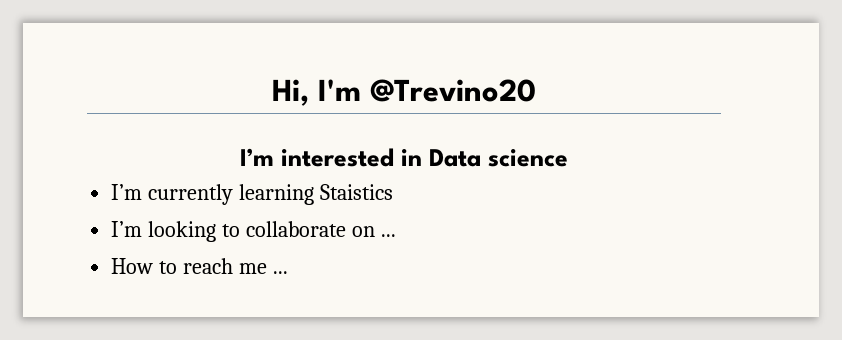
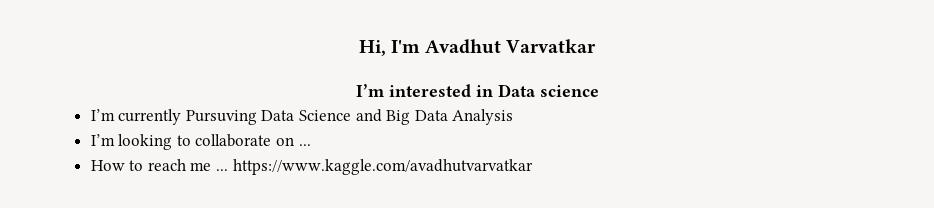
- Hi, I'm @Trevino20
+ Hi, I'm Avadhut Varvatkar
- I’m currently learning Staistics
+ I’m currently Pursuving Data Science and Big Data Analysis
- How to reach me ...
+ How to reach me ... https://www.kaggle.com/avadhutvarvatkar

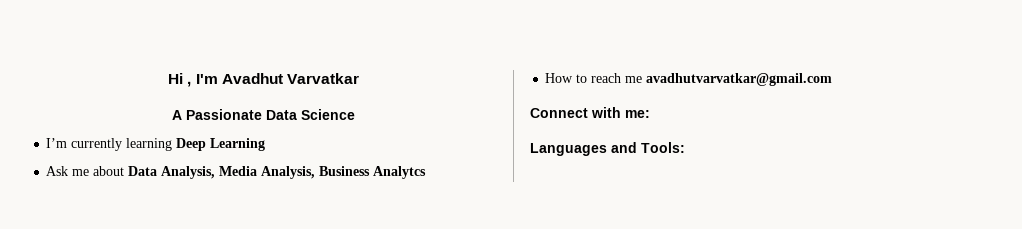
- Hi, I'm Avadhut Varvatkar
+ Hi , I'm Avadhut Varvatkar
- I’m interested in Data science
- I’m currently Pursuving Data Science and Big Data Analysis
- I’m looking to collaborate on ...
- How to reach me ... https://www.kaggle.com/avadhutvarvatkar
+ A Passionate Data Science
+ I’m currently learning Deep Learning
+ Ask me about Data Analysis, Media Analysis, Business Analytcs
+ How to reach me avadhutvarvatkar@gmail.com
+ Connect with me:
+ Languages and Tools:

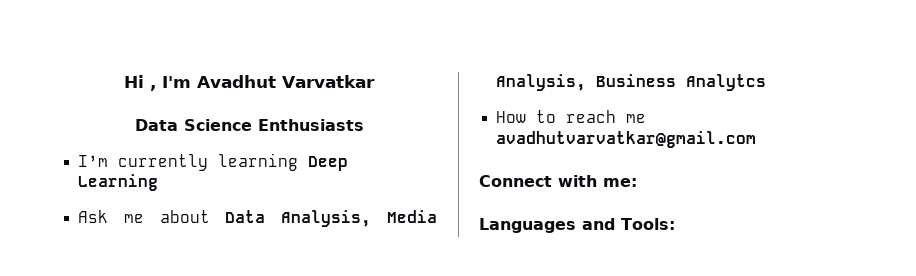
- A Passionate Data Science
+ Data Science Enthusiasts

